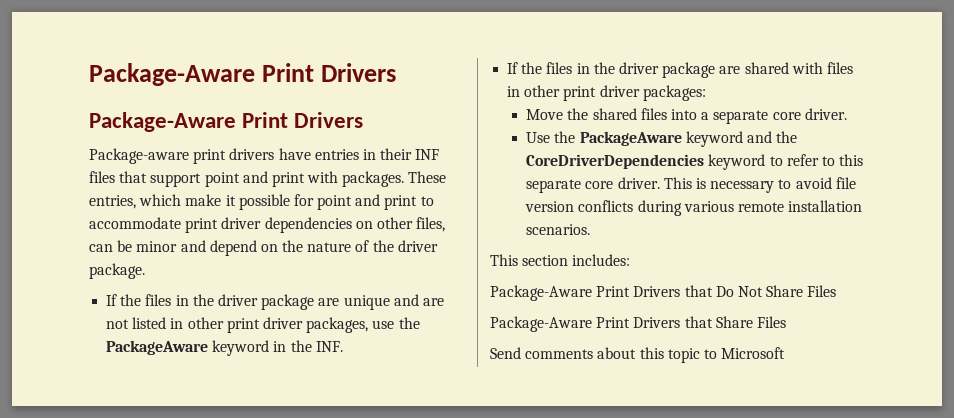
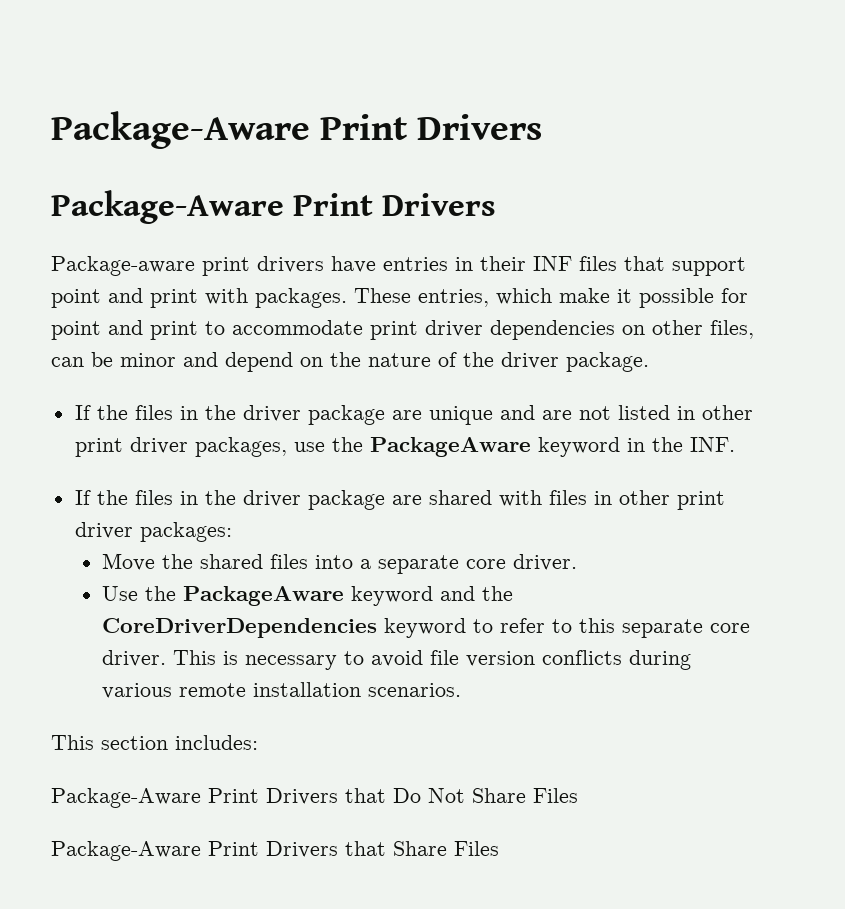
- Send comments about this topic to Microsoft

